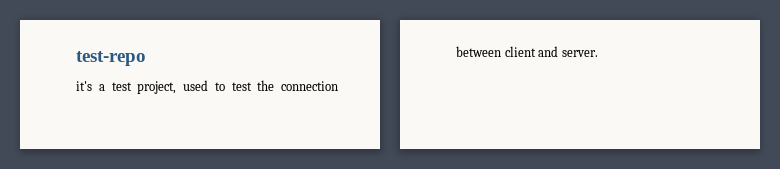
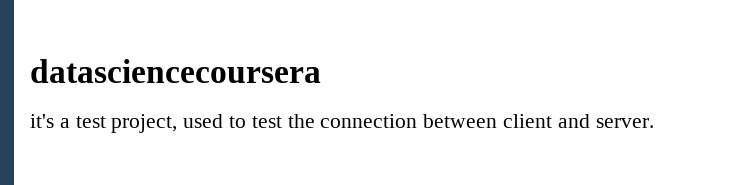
- test-repo
+ datasciencecoursera

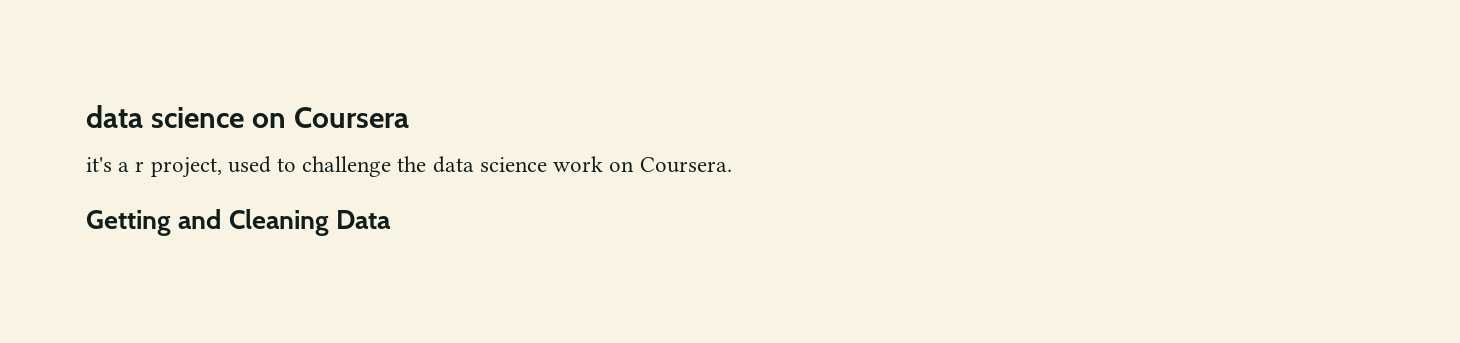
- datasciencecoursera
+ data science on Coursera
- it's a test project, used to test the connection between client and server.
+ it's a r project, used to challenge the data science work on Coursera.
+ Getting and Cleaning Data

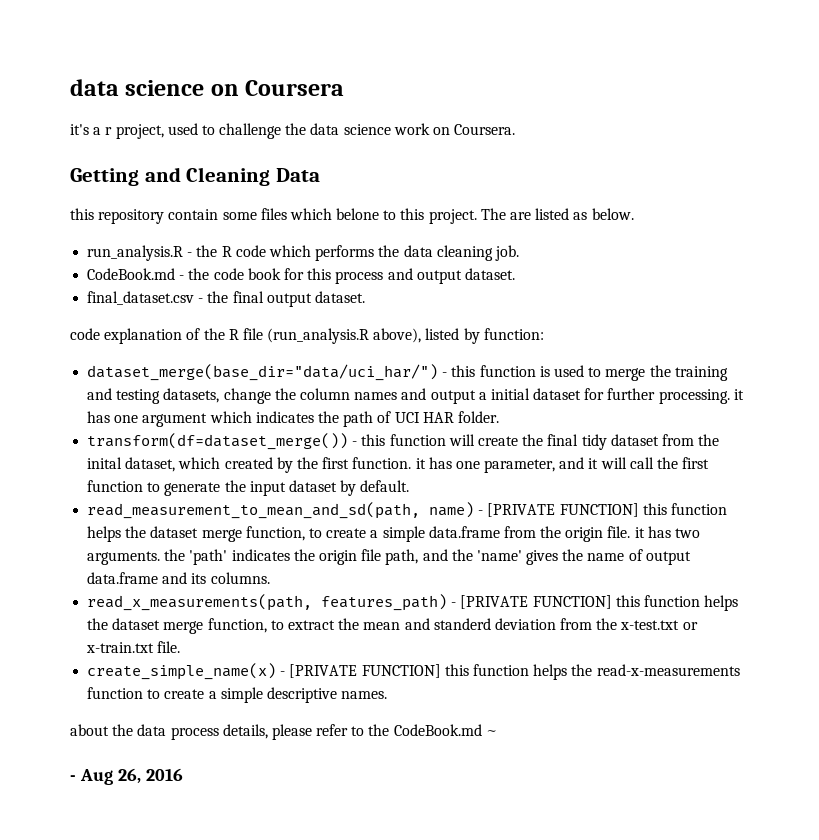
+ this repository contain some files which belone to this project. The are listed as below.
+ run_analysis.R - the R code which performs the data cleaning job.
+ CodeBook.md - the code book for this process and output dataset.
+ final_dataset.csv - the final output dataset.
+ code explanation of the R file (run_analysis.R above), listed by function:
+ dataset_merge(base_dir="data/uci_har/") - this function is used to merge the training and testing datasets, change the column names and output a initial dataset for further processing. it has one argument which indicates the path of UCI HAR folder.
+ transform(df=dataset_merge()) - this function will create the final tidy dataset from the inital dataset, which created by the first function. it has one parameter, and it will call the first function to generate the input dataset by default.
+ read_measurement_to_mean_and_sd(path, name) - [PRIVATE FUNCTION] this function helps the dataset merge function, to create a simple data.frame from the origin file. it has two arguments. the 'path' indicates the origin file path, and the 'name' gives the name of output data.frame and its columns.
+ read_x_measurements(path, features_path) - [PRIVATE FUNCTION] this function helps the dataset merge function, to extract the mean and standerd deviation from the x-test.txt or x-train.txt file.
+ create_simple_name(x) - [PRIVATE FUNCTION] this function helps the read-x-measurements function to create a simple descriptive names.
+ about the data process details, please refer to the CodeBook.md ~
+ - Aug 26, 2016

